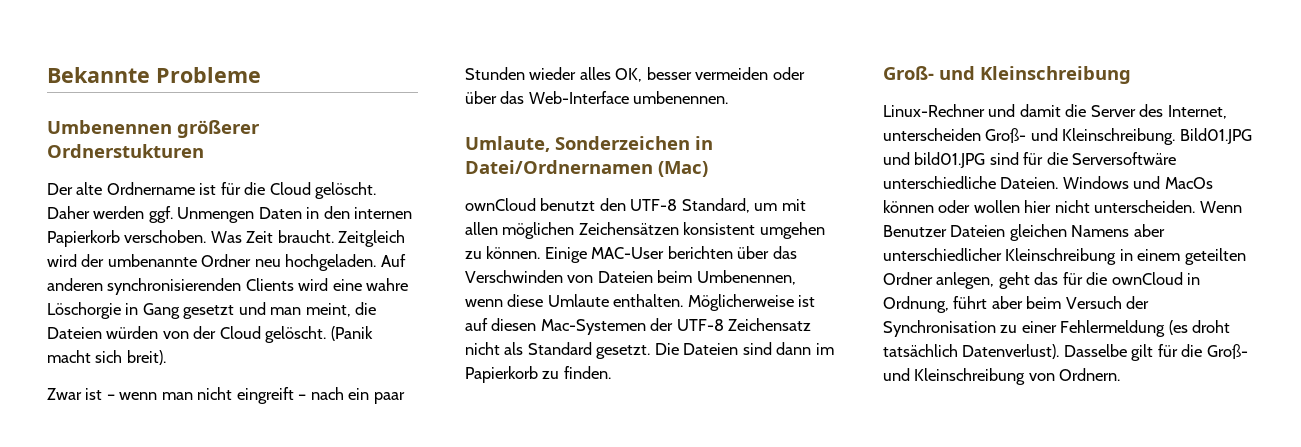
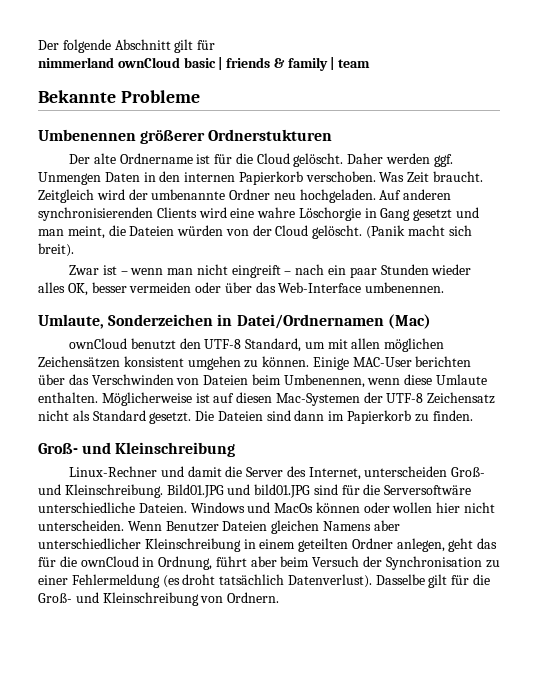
+ Der folgende Abschnitt gilt für
+ nimmerland ownCloud basic | friends & family | team

